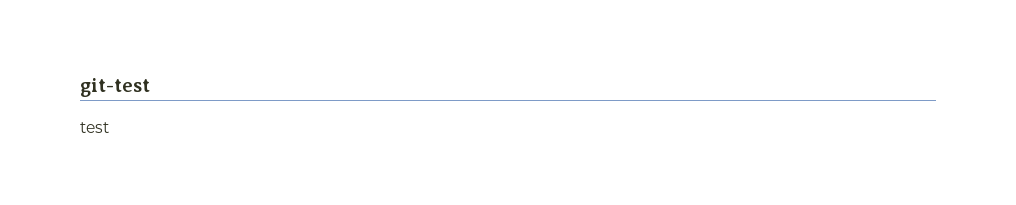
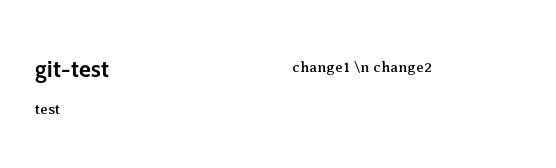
+ change1 \n change2

